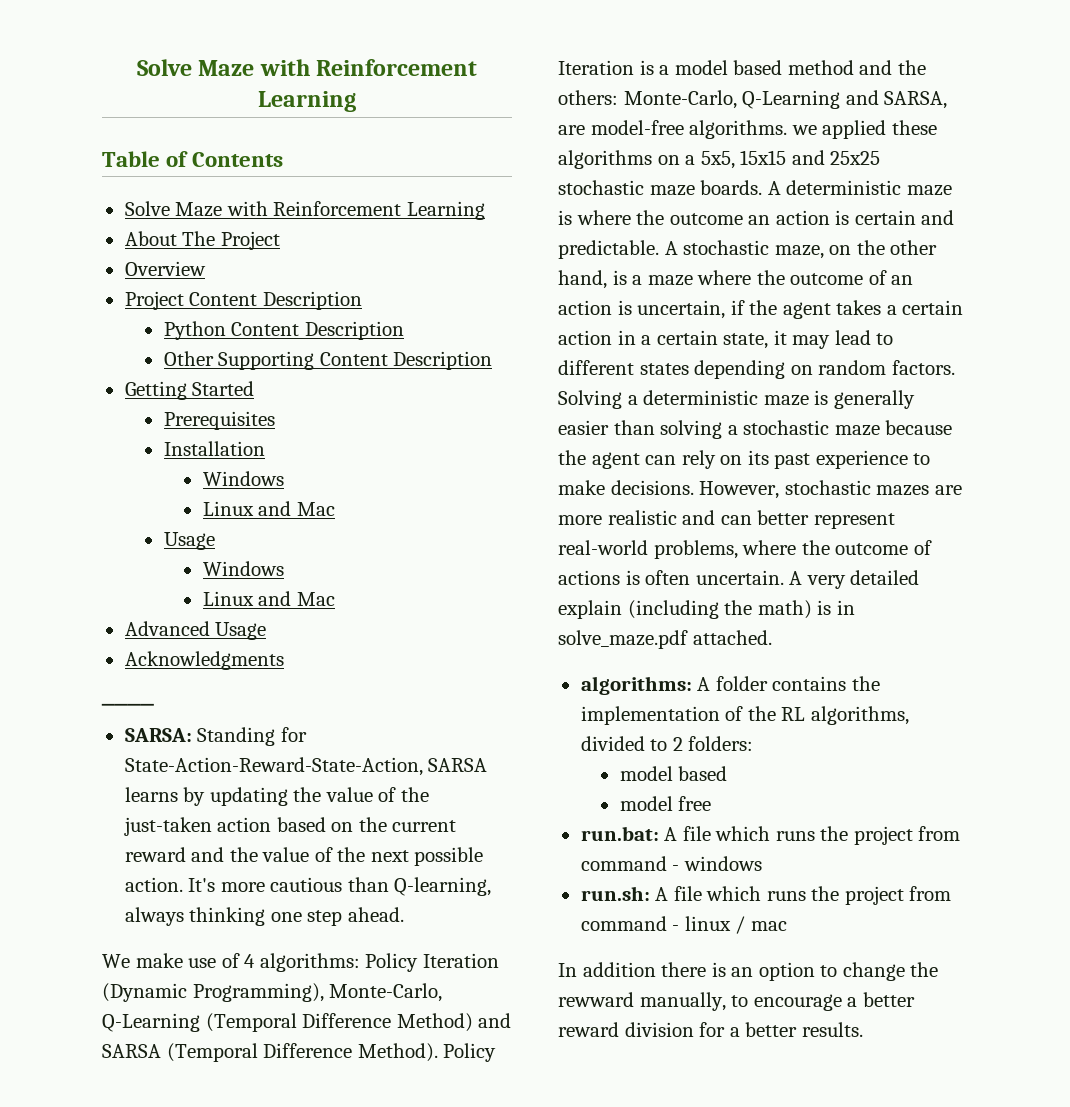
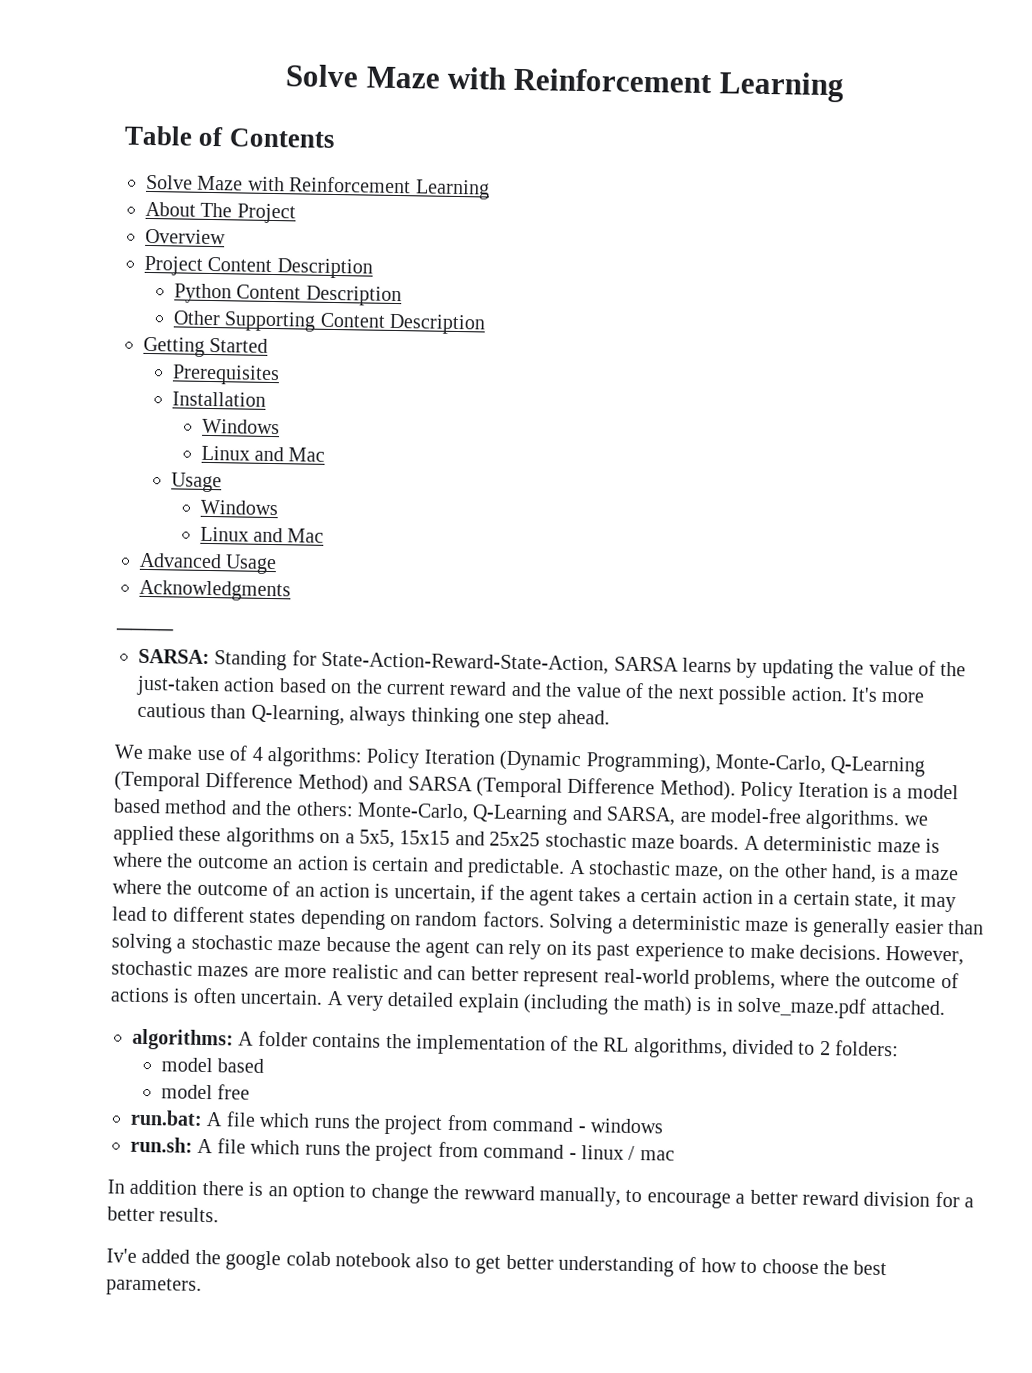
+ Iv'e added the google colab notebook also to get better understanding of how to choose the best parameters.

